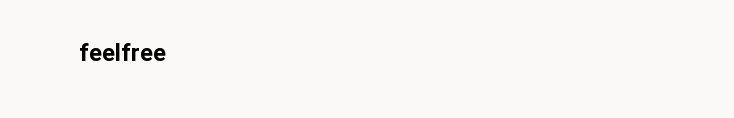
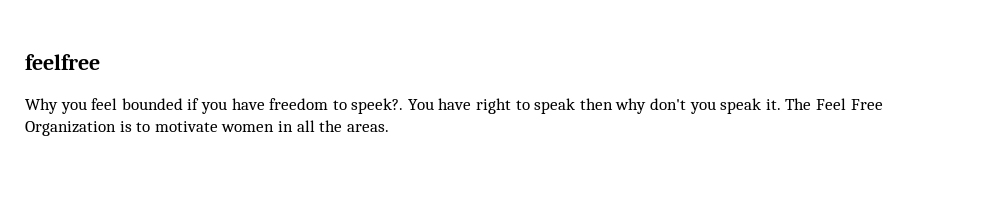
+ Why you feel bounded if you have freedom to speek?. You have right to speak then why don't you speak it. The Feel Free Organization is to motivate women in all the areas.

